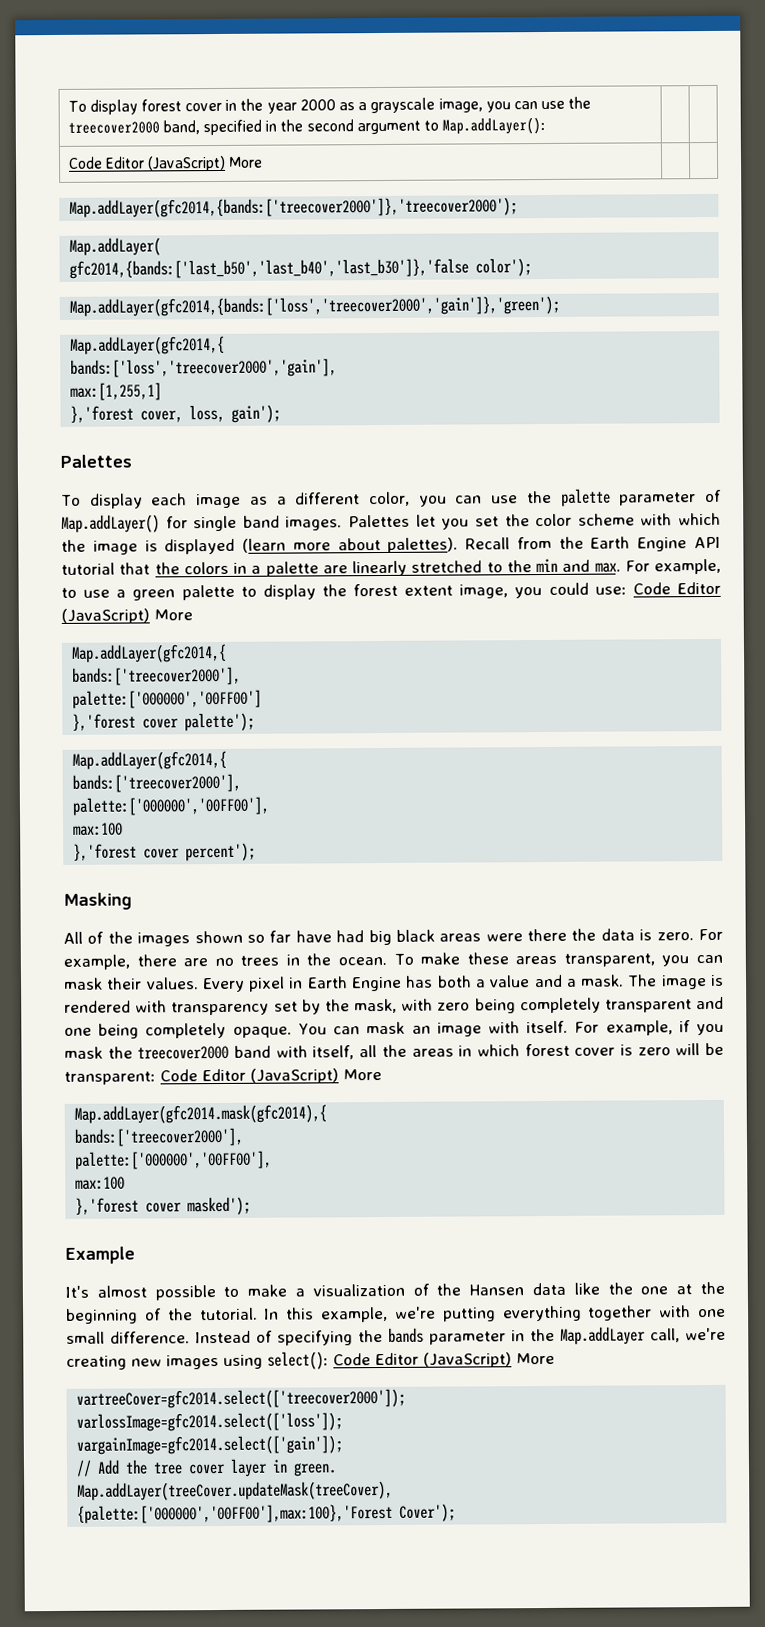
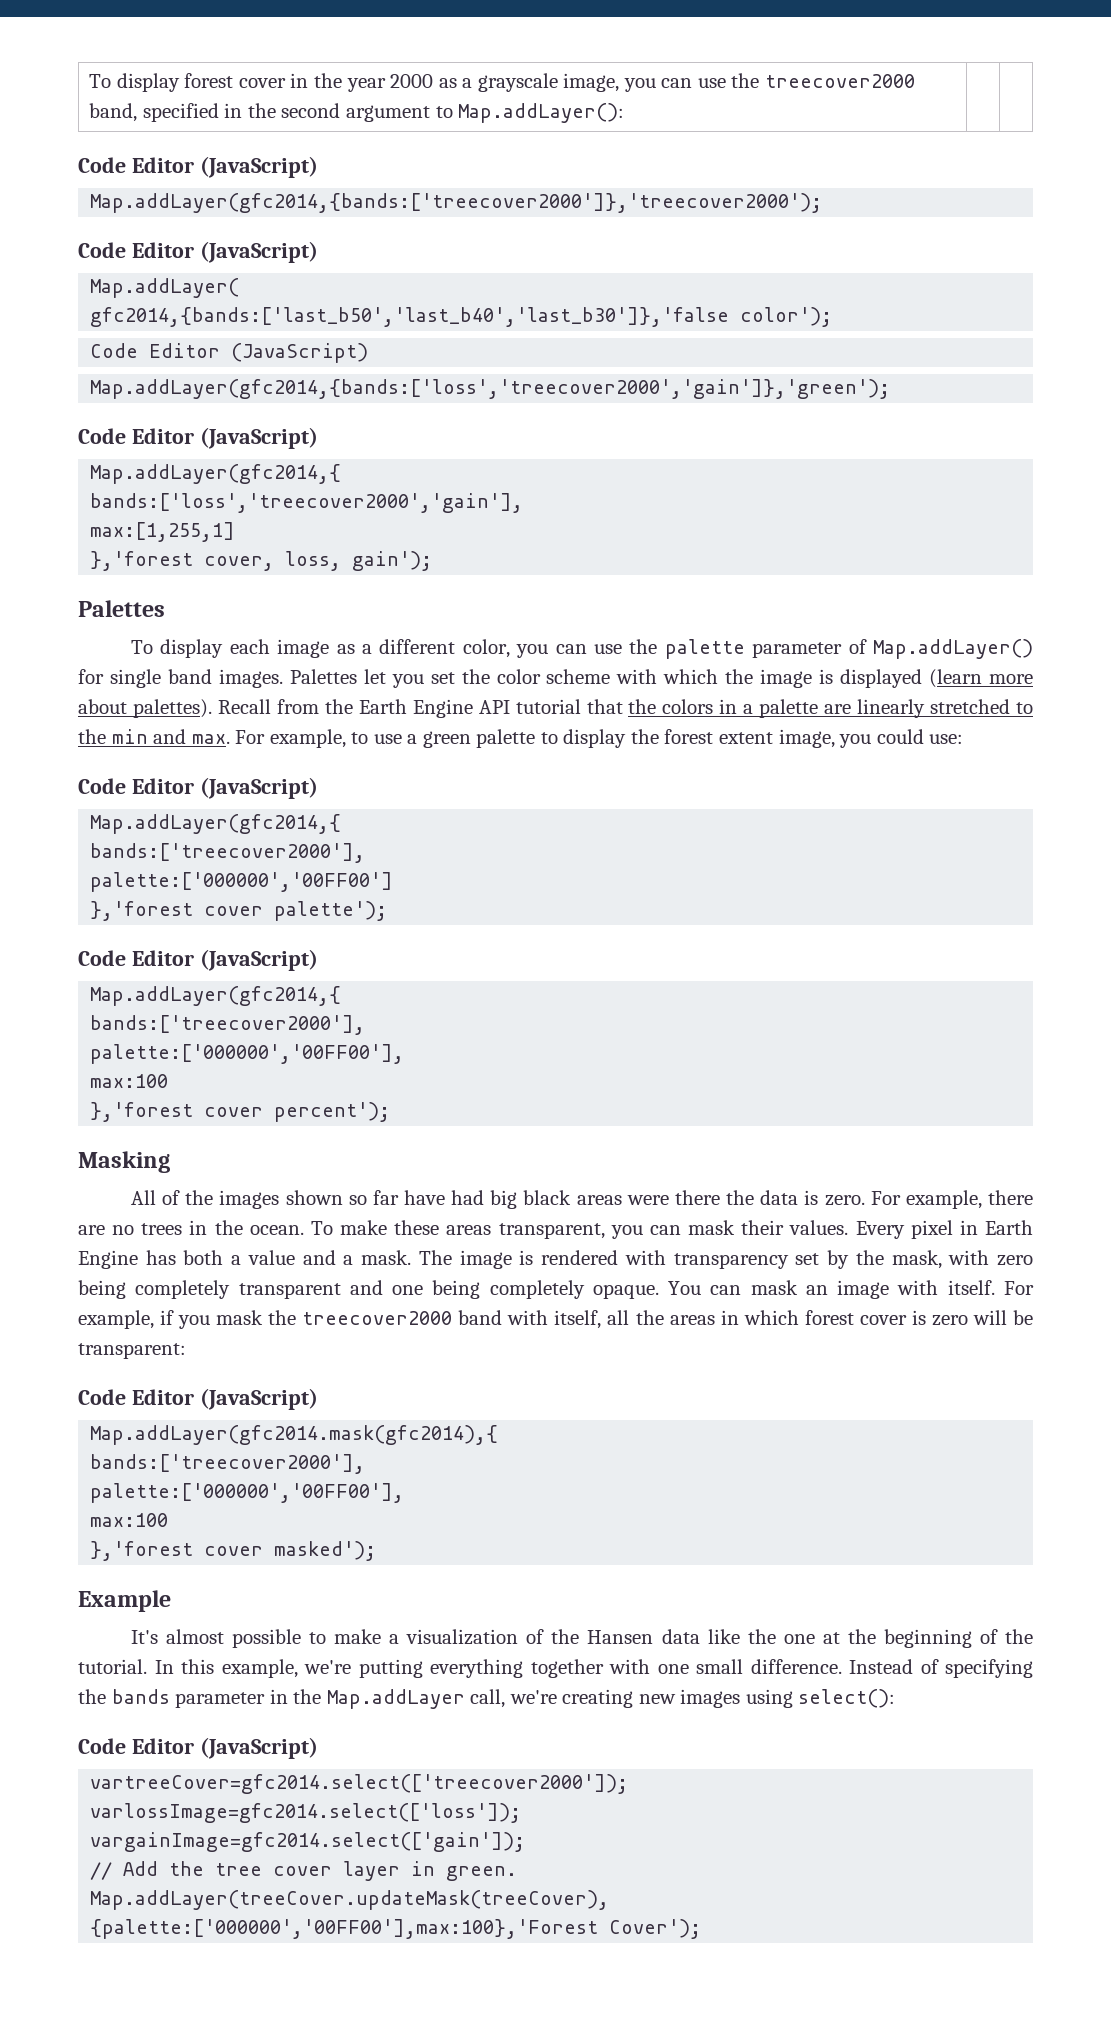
  To display forest cover in the year 2000 as a grayscale image, you can use the treecover2000 band, specified in the second argument to Map.addLayer(): | |
- Code Editor (JavaScript) More | |
+ Code Editor (JavaScript)
  Map.addLayer(gfc2014,{bands:['treecover2000']},'treecover2000');
+ Code Editor (JavaScript)
  gfc2014,{bands:['last_b50','last_b40','last_b30']},'false color');
+ Code Editor (JavaScript)
  Map.addLayer(gfc2014,{bands:['loss','treecover2000','gain']},'green');
+ Code Editor (JavaScript)
- Recall from the Earth Engine API tutorial that the colors in a palette are linearly stretched to the min and max. For example, to use a green palette to display the forest extent image, you could use: Code Editor (JavaScript) More
+ Recall from the Earth Engine API tutorial that the colors in a palette are linearly stretched to the min and max. For example, to use a green palette to display the forest extent image, you could use:
+ Code Editor (JavaScript)
  },'forest cover palette');
+ Code Editor (JavaScript)
- For example, if you mask the treecover2000 band with itself, all the areas in which forest cover is zero will be transparent: Code Editor (JavaScript) More
+ For example, if you mask the treecover2000 band with itself, all the areas in which forest cover is zero will be transparent:
+ Code Editor (JavaScript)
- Instead of specifying the bands parameter in the Map.addLayer call, we're creating new images using select(): Code Editor (JavaScript) More
+ Instead of specifying the bands parameter in the Map.addLayer call, we're creating new images using select():
+ Code Editor (JavaScript)

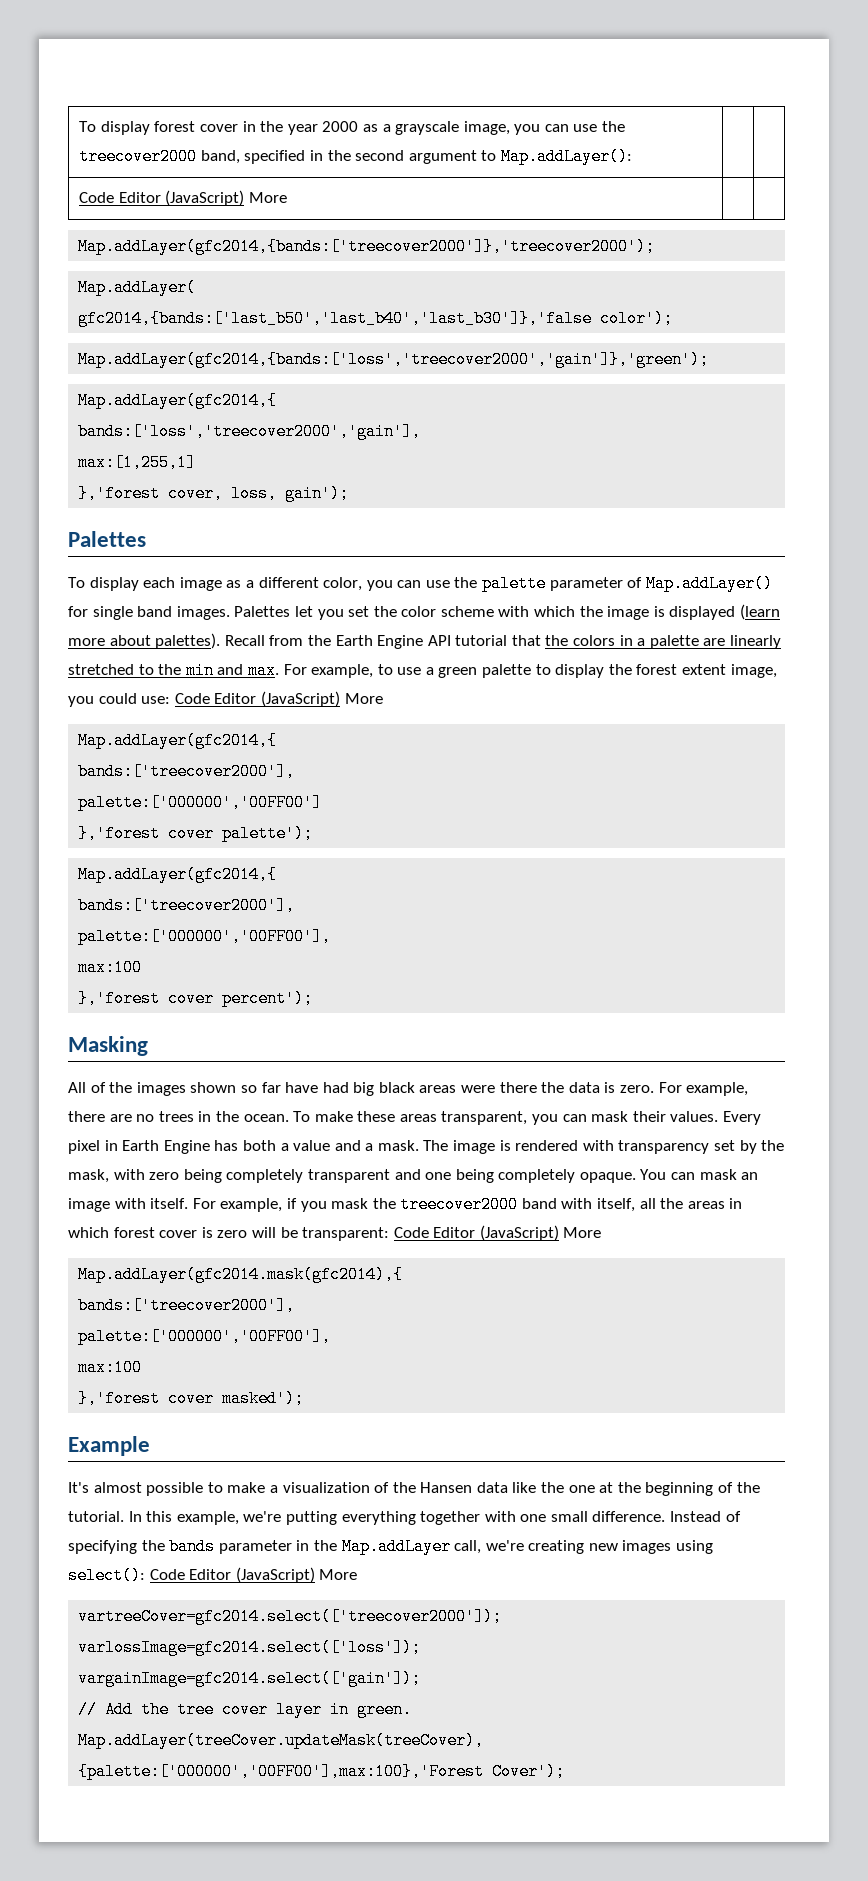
  To display forest cover in the year 2000 as a grayscale image, you can use the treecover2000 band, specified in the second argument to Map.addLayer(): | |
- Code Editor (JavaScript)
+ Code Editor (JavaScript) More | |
  Map.addLayer(gfc2014,{bands:['treecover2000']},'treecover2000');
- Code Editor (JavaScript)
  gfc2014,{bands:['last_b50','last_b40','last_b30']},'false color');
- Code Editor (JavaScript)
  Map.addLayer(gfc2014,{bands:['loss','treecover2000','gain']},'green');
- Code Editor (JavaScript)
- Recall from the Earth Engine API tutorial that the colors in a palette are linearly stretched to the min and max. For example, to use a green palette to display the forest extent image, you could use:
- Code Editor (JavaScript)
+ Recall from the Earth Engine API tutorial that the colors in a palette are linearly stretched to the min and max. For example, to use a green palette to display the forest extent image, you could use: Code Editor (JavaScript) More
  },'forest cover palette');
- Code Editor (JavaScript)
- For example, if you mask the treecover2000 band with itself, all the areas in which forest cover is zero will be transparent:
- Code Editor (JavaScript)
+ For example, if you mask the treecover2000 band with itself, all the areas in which forest cover is zero will be transparent: Code Editor (JavaScript) More
- Instead of specifying the bands parameter in the Map.addLayer call, we're creating new images using select():
- Code Editor (JavaScript)
+ Instead of specifying the bands parameter in the Map.addLayer call, we're creating new images using select(): Code Editor (JavaScript) More

